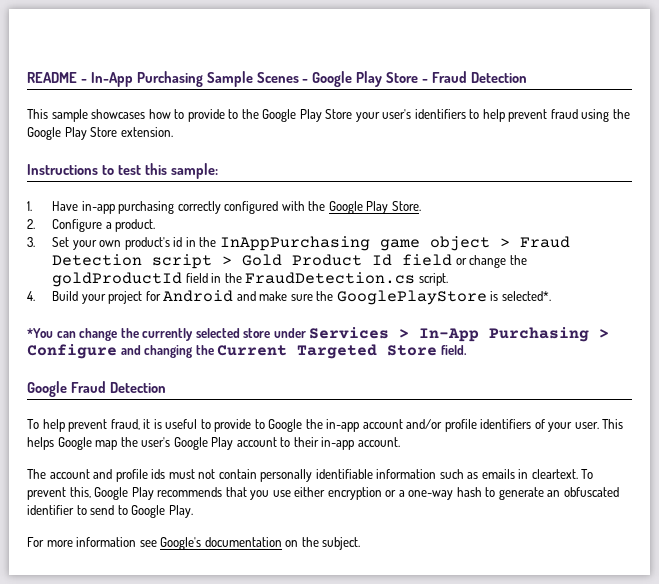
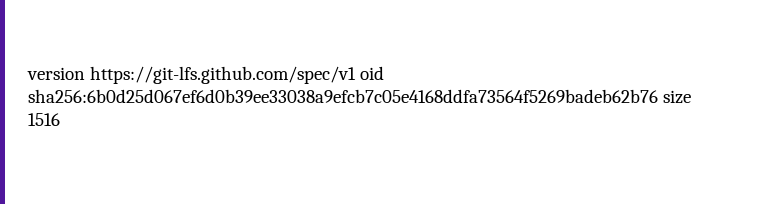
- README - In-App Purchasing Sample Scenes - Google Play Store - Fraud Detection
- This sample showcases how to provide to the Google Play Store your user's identifiers to help prevent fraud using the Google Play Store extension.
- Instructions to test this sample:
- 1. Have in-app purchasing correctly configured with the Google Play Store.
- 2. Configure a product.
- 3. Set your own product's id in the InAppPurchasing game object > Fraud Detection script > Gold Product Id field or change the goldProductId field in the FraudDetection.cs script.
- 4. Build your project for Android and make sure the GooglePlayStore is selected*.
- *You can change the currently selected store under Services > In-App Purchasing > Configure and changing the Current Targeted Store field.
- Google Fraud Detection
- To help prevent fraud, it is useful to provide to Google the in-app account and/or profile identifiers of your user. This helps Google map the user's Google Play account to their in-app account.
- The account and profile ids must not contain personally identifiable information such as emails in cleartext. To prevent this, Google Play recommends that you use either encryption or a one-way hash to generate an obfuscated identifier to send to Google Play.
- For more information see Google's documentation on the subject.
+ version https://git-lfs.github.com/spec/v1 oid sha256:6b0d25d067ef6d0b39ee33038a9efcb7c05e4168ddfa73564f5269badeb62b76 size 1516

